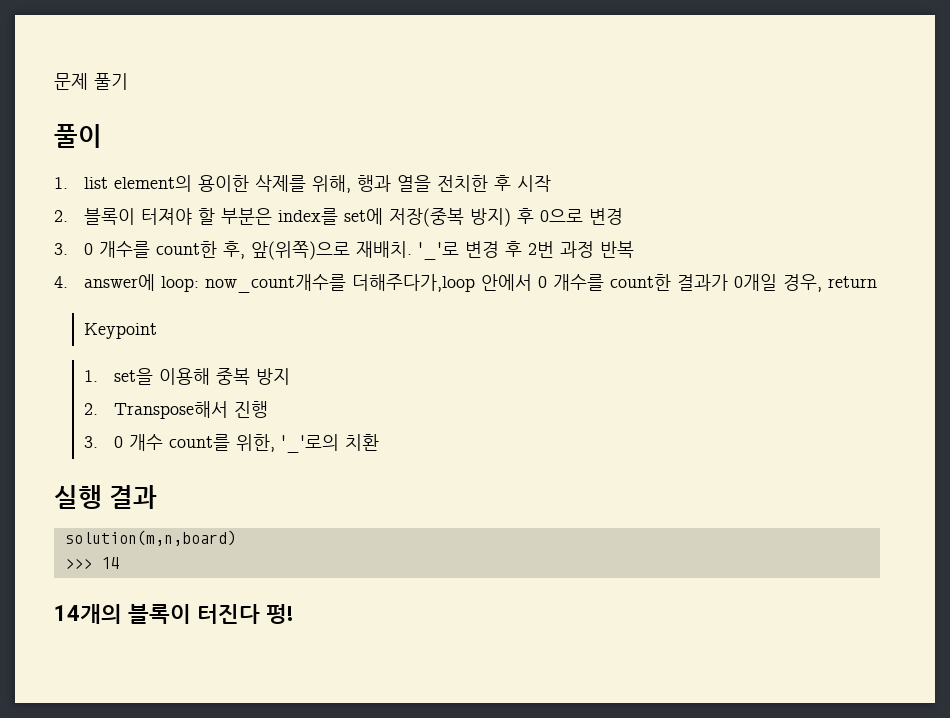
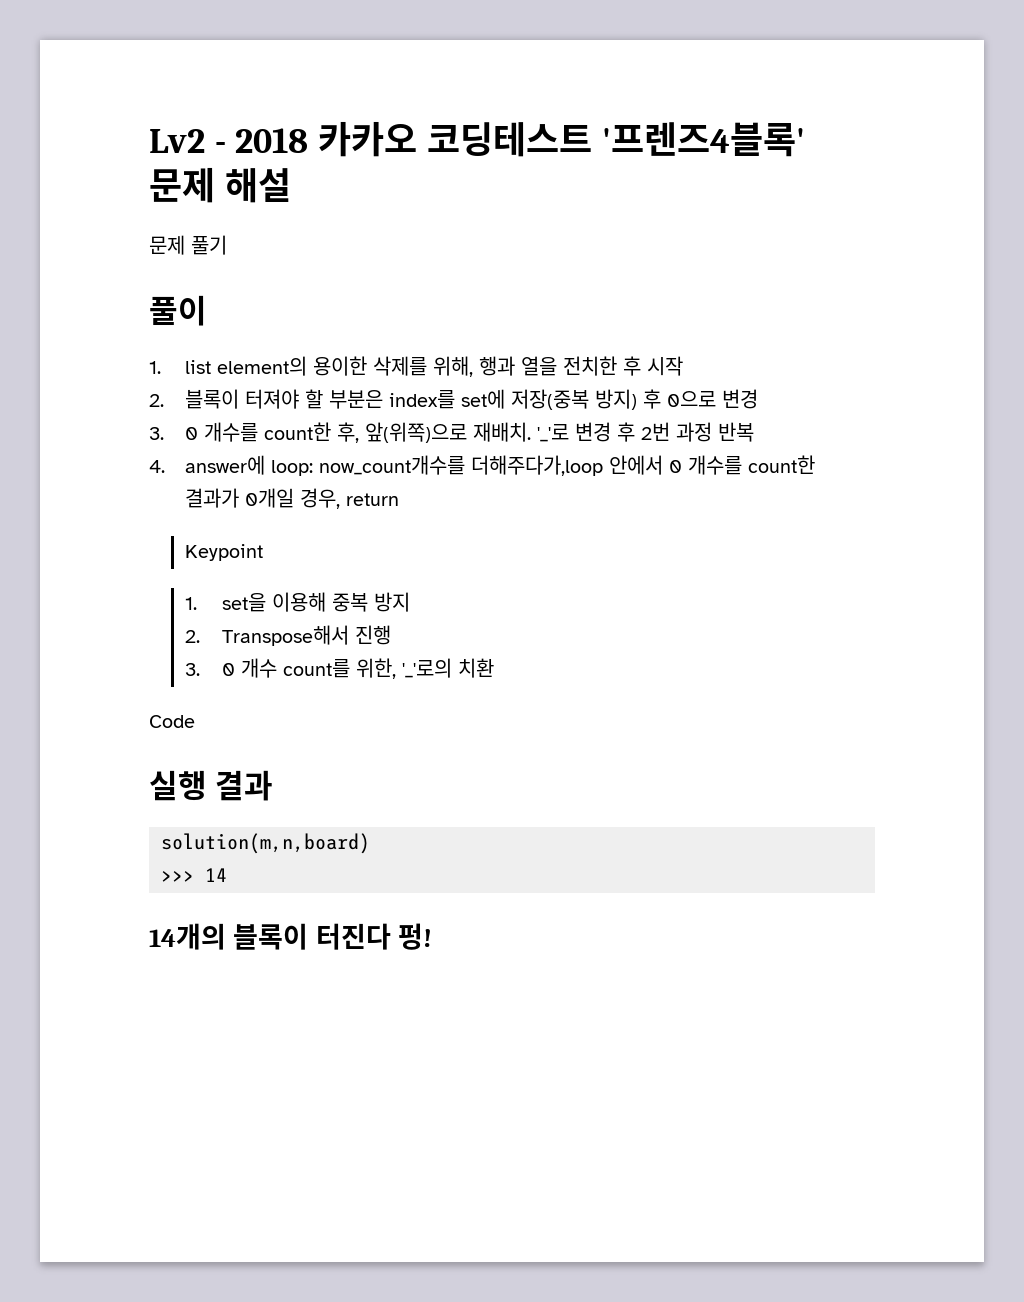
+ Lv2 - 2018 카카오 코딩테스트 '프렌즈4블록' 문제 해설
+ Code

